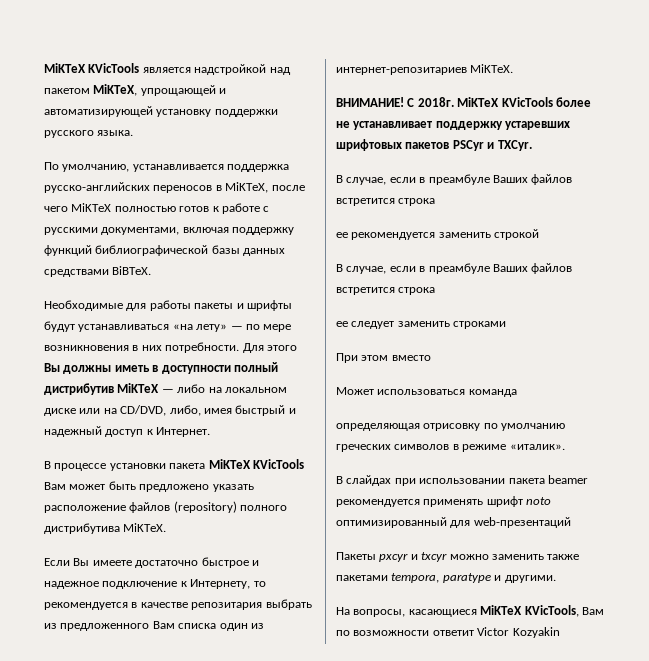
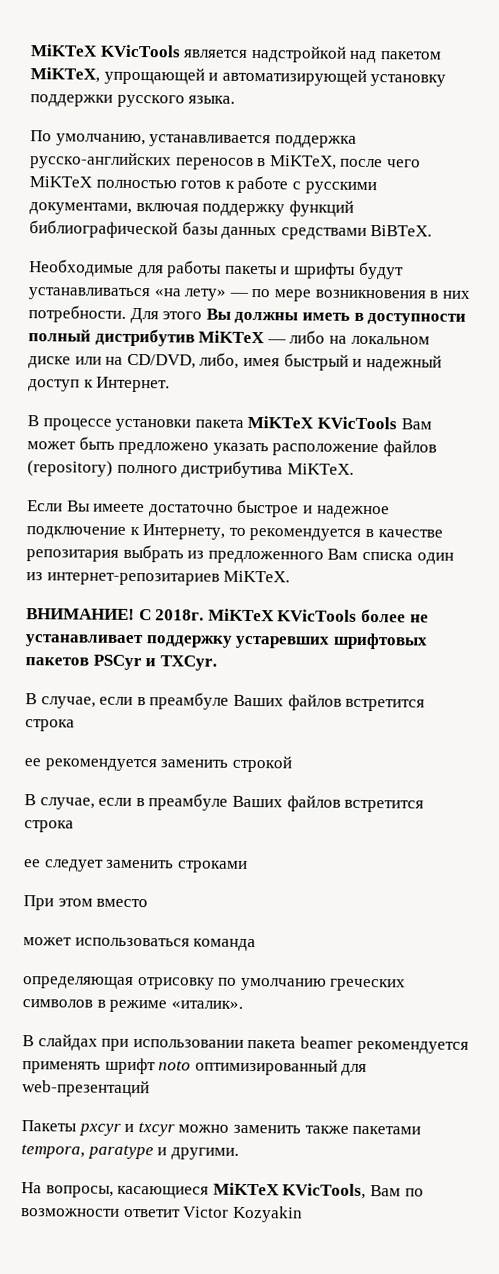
- Может использоваться команда
+ может использоваться команда

